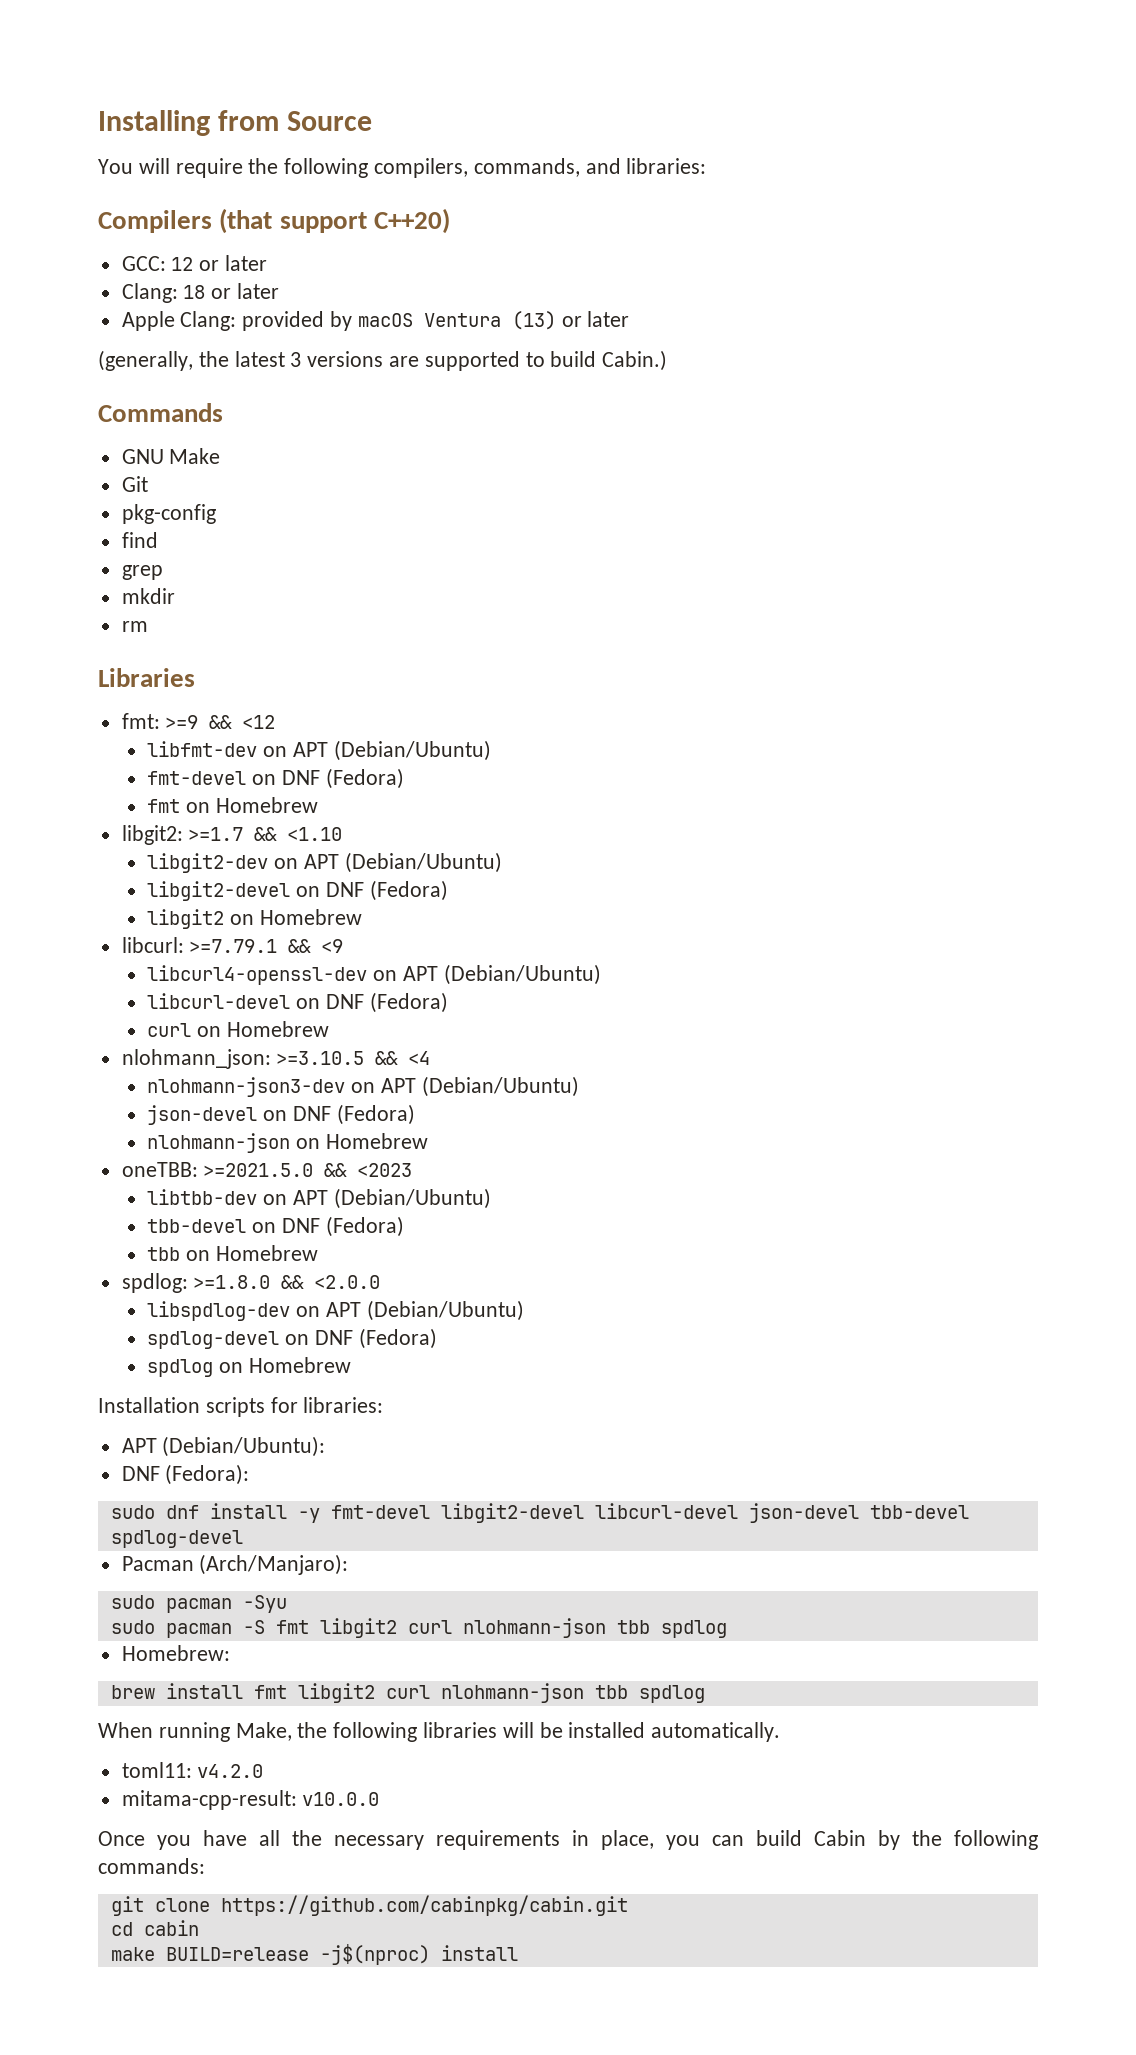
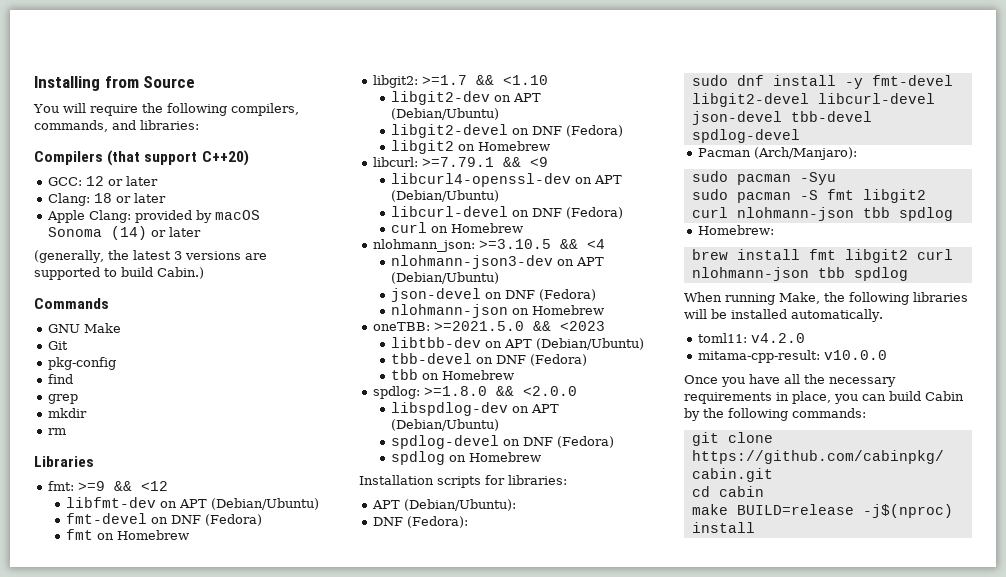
- Apple Clang: provided by macOS Ventura (13) or later
+ Apple Clang: provided by macOS Sonoma (14) or later

